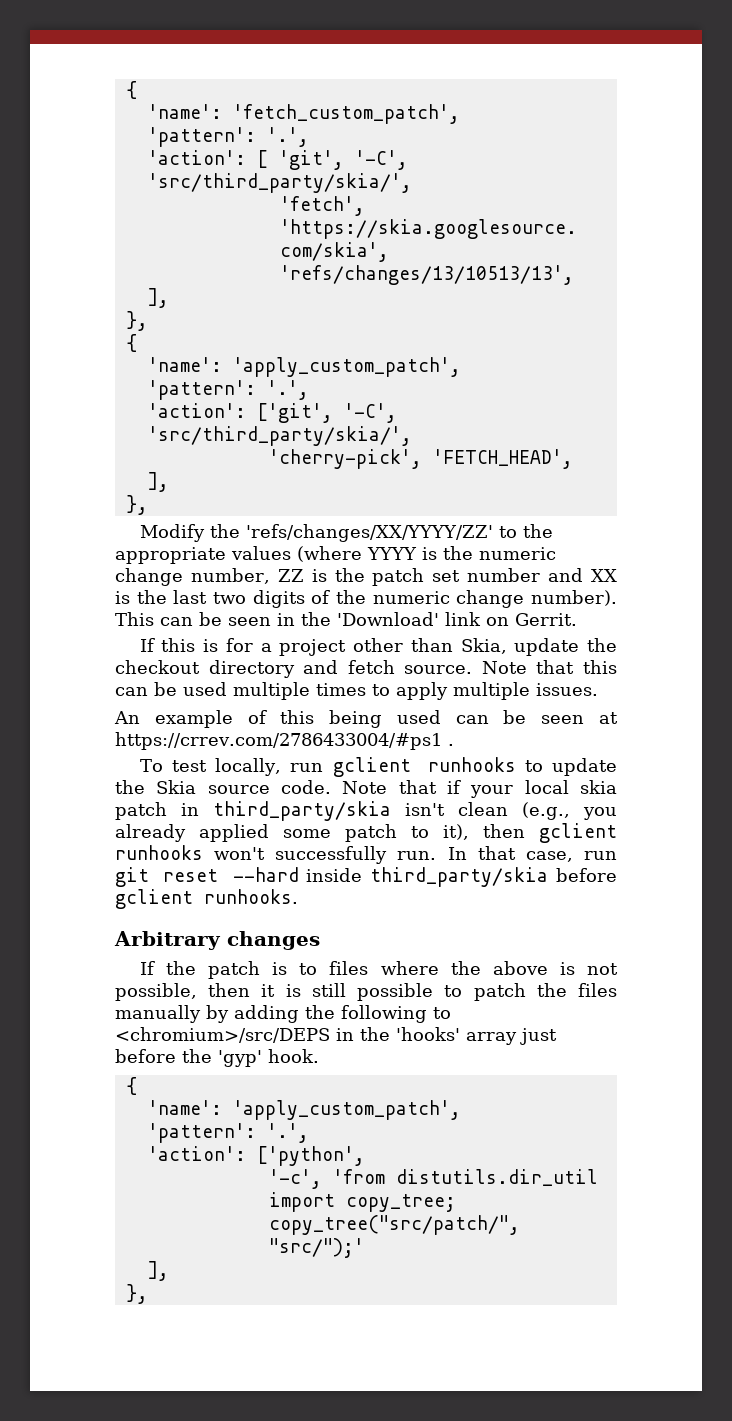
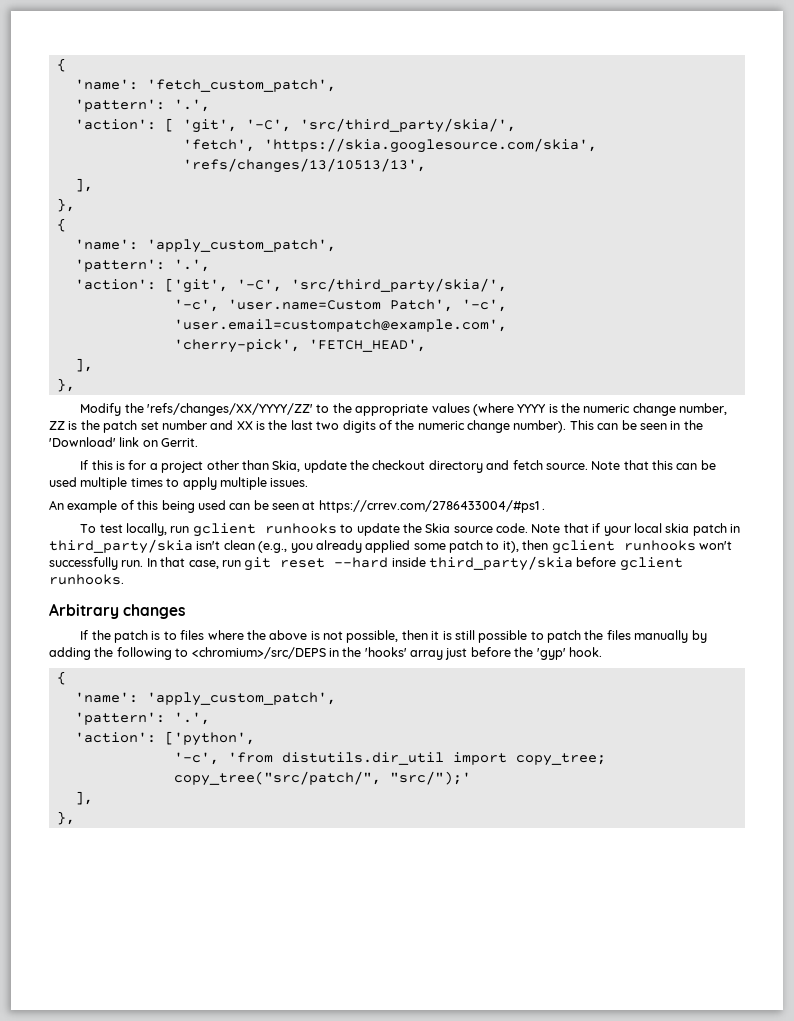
+ '-c', 'user.name=Custom Patch', '-c', 'user.email=custompatch@example.com',

